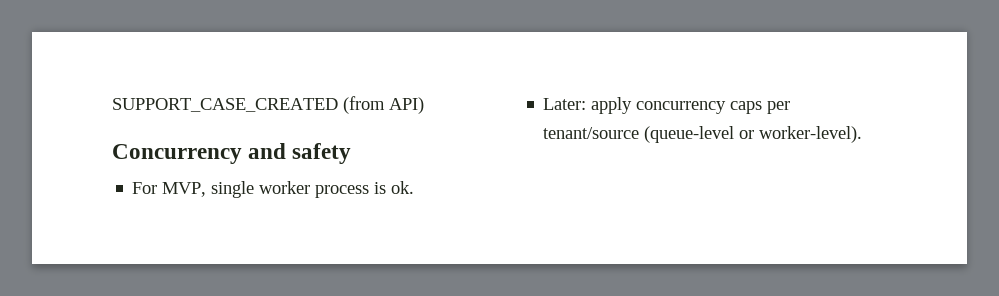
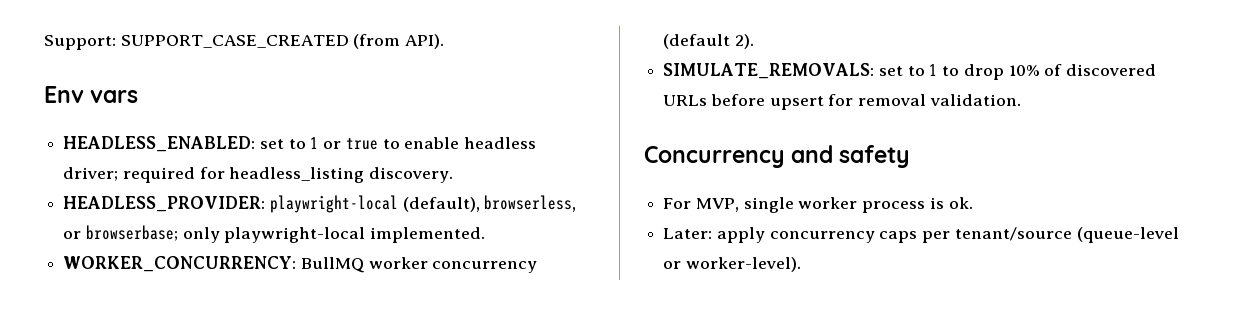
- SUPPORT_CASE_CREATED (from API)
+ Support: SUPPORT_CASE_CREATED (from API).
+ Env vars
+ HEADLESS_ENABLED: set to 1 or true to enable headless driver; required for headless_listing discovery.
+ HEADLESS_PROVIDER: playwright-local (default), browserless, or browserbase; only playwright-local implemented.
+ WORKER_CONCURRENCY: BullMQ worker concurrency (default 2).
+ SIMULATE_REMOVALS: set to 1 to drop 10% of discovered URLs before upsert for removal validation.

